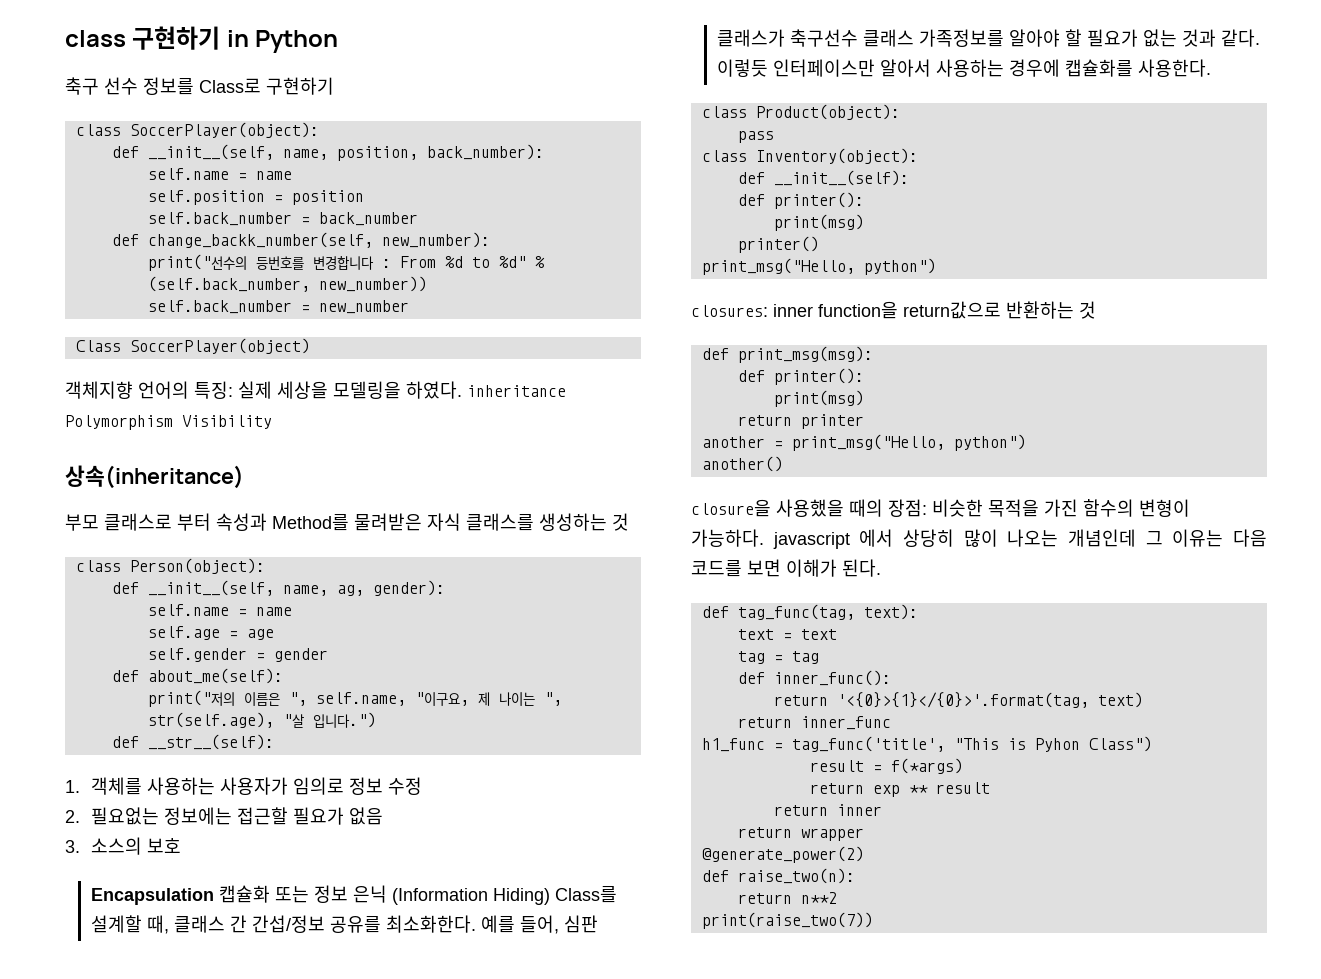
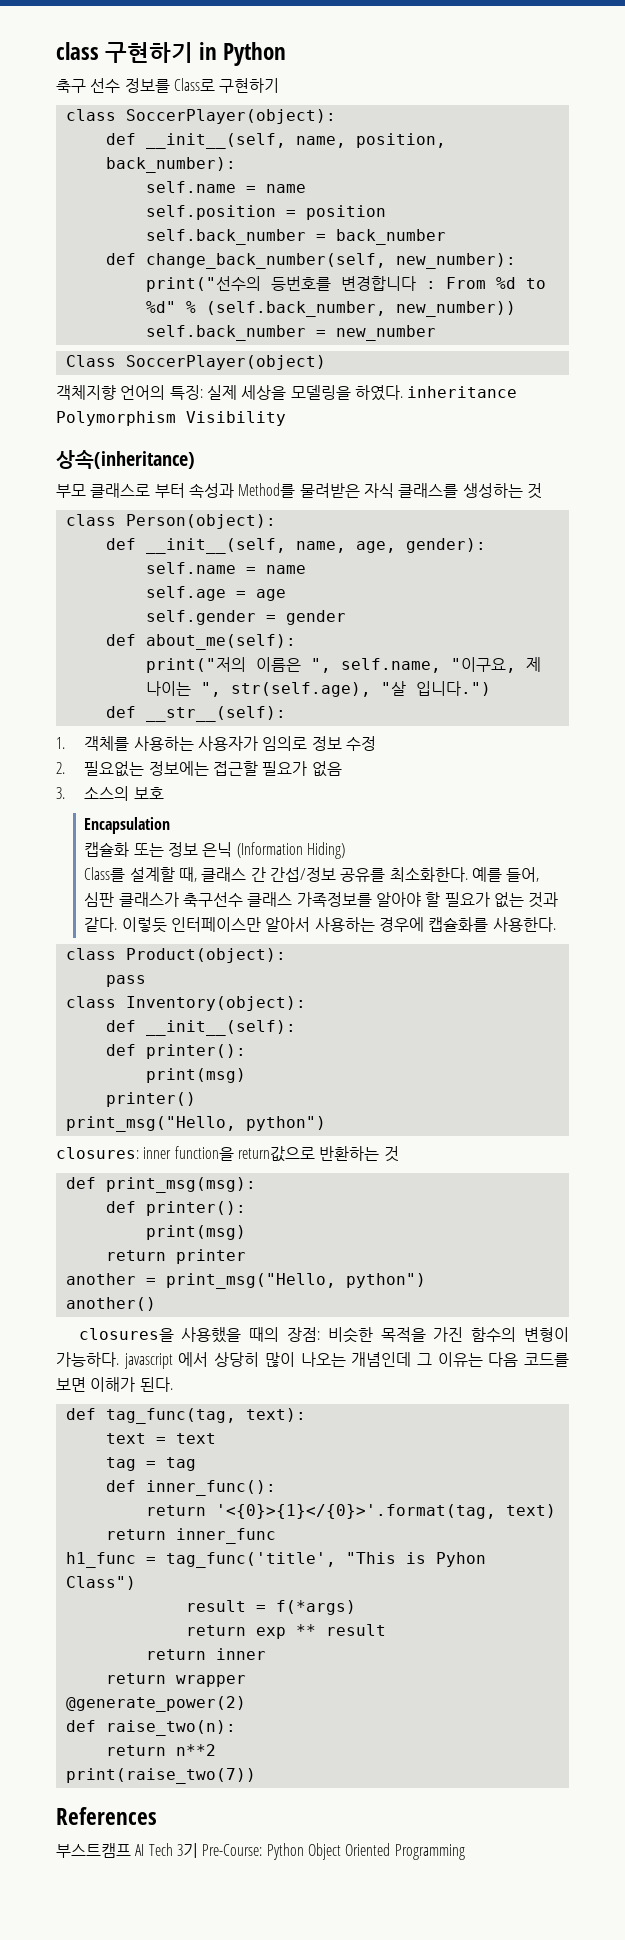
- def change_backk_number(self, new_number):
+ def change_back_number(self, new_number):
- def __init__(self, name, ag, gender):
+ def __init__(self, name, age, gender):
- Encapsulation 캡슐화 또는 정보 은닉 (Information Hiding) Class를 설계할 때, 클래스 간 간섭/정보 공유를 최소화한다.
+ Encapsulation
+ 캡슐화 또는 정보 은닉 (Information Hiding)
+ Class를 설계할 때, 클래스 간 간섭/정보 공유를 최소화한다.
- closure을 사용했을 때의 장점: 비슷한 목적을 가진 함수의 변형이 가능하다. javascript 에서 상당히 많이 나오는 개념인데 그 이유는 다음 코드를 보면 이해가 된다.
+ closures을 사용했을 때의 장점: 비슷한 목적을 가진 함수의 변형이 가능하다. javascript 에서 상당히 많이 나오는 개념인데 그 이유는 다음 코드를 보면 이해가 된다.
+ References
+ 부스트캠프 AI Tech 3기 Pre-Course: Python Object Oriented Programming

